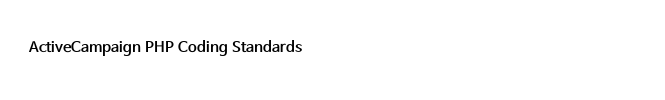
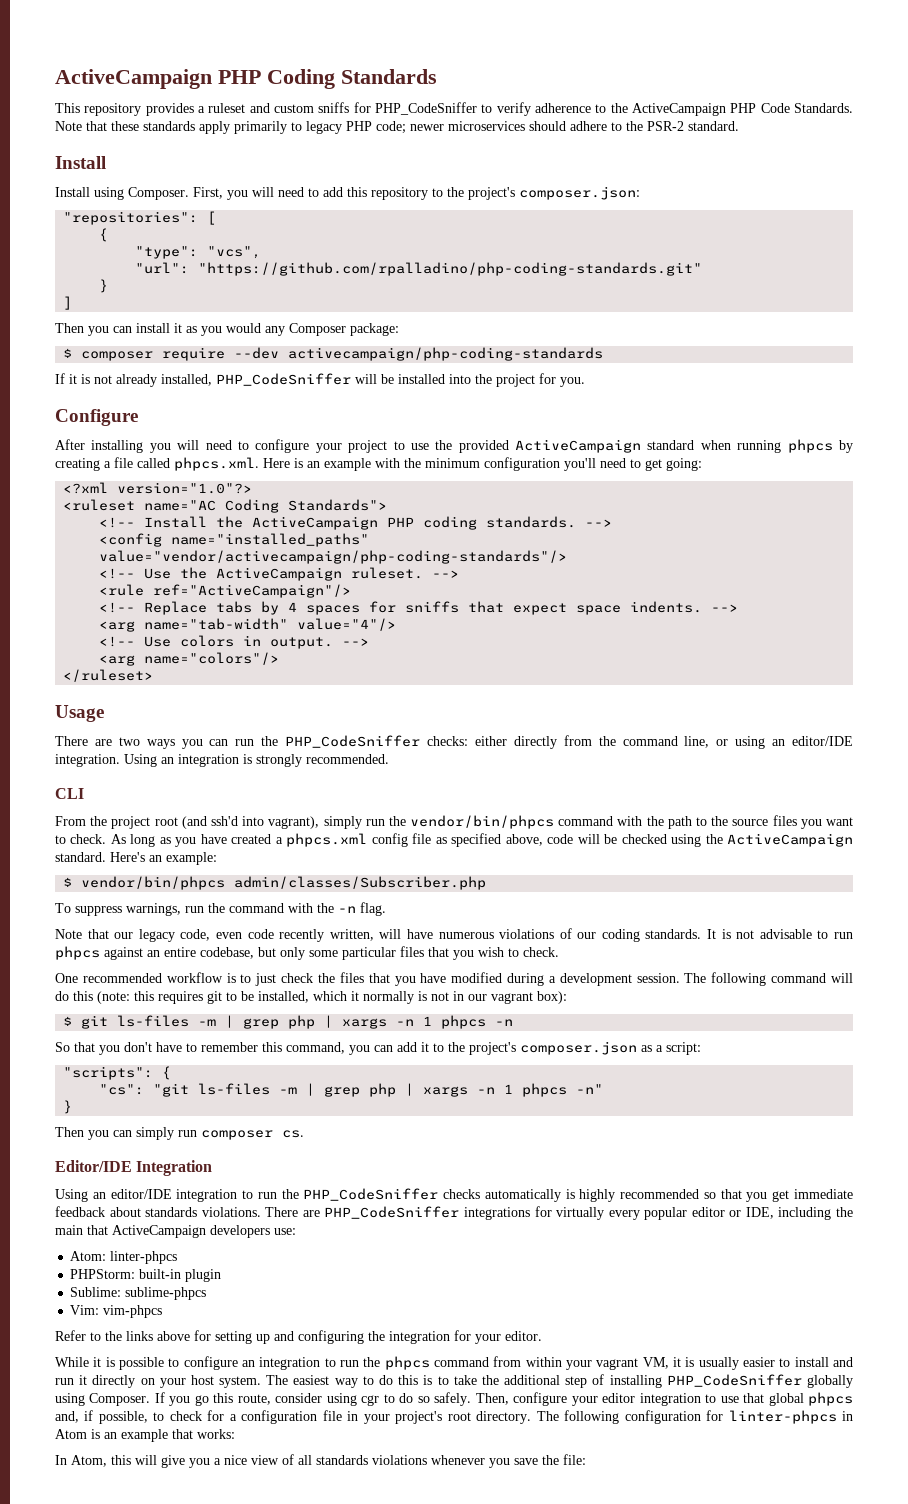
+ This repository provides a ruleset and custom sniffs for PHP_CodeSniffer to verify adherence to the ActiveCampaign PHP Code Standards. Note that these standards apply primarily to legacy PHP code; newer microservices should adhere to the PSR-2 standard.
+ Install
+ Install using Composer. First, you will need to add this repository to the project's composer.json:
+ "repositories": [
+ {
+ "type": "vcs",
+ "url": "https://github.com/rpalladino/php-coding-standards.git"
+ }
+ ]
+ Then you can install it as you would any Composer package:
+ $ composer require --dev activecampaign/php-coding-standards
+ If it is not already installed, PHP_CodeSniffer will be installed into the project for you.
+ Configure
+ After installing you will need to configure your project to use the provided ActiveCampaign standard when running phpcs by creating a file called phpcs.xml. Here is an example with the minimum configuration you'll need to get going:
+ <?xml version="1.0"?>
+ <ruleset name="AC Coding Standards">
+ <!-- Install the ActiveCampaign PHP coding standards. -->
+ <config name="installed_paths" value="vendor/activecampaign/php-coding-standards"/>
+ <!-- Use the ActiveCampaign ruleset. -->
+ <rule ref="ActiveCampaign"/>
+ <!-- Replace tabs by 4 spaces for sniffs that expect space indents. -->
+ <arg name="tab-width" value="4"/>
+ <!-- Use colors in output. -->
+ <arg name="colors"/>
+ </ruleset>
+ Usage
+ There are two ways you can run the PHP_CodeSniffer checks: either directly from the command line, or using an editor/IDE integration. Using an integration is strongly recommended.
+ CLI
+ From the project root (and ssh'd into vagrant), simply run the vendor/bin/phpcs command with the path to the source files you want to check. As long as you have created a phpcs.xml config file as specified above, code will be checked using the ActiveCampaign standard. Here's an example:
+ $ vendor/bin/phpcs admin/classes/Subscriber.php
+ To suppress warnings, run the command with the -n flag.
+ Note that our legacy code, even code recently written, will have numerous violations of our coding standards. It is not advisable to run phpcs against an entire codebase, but only some particular files that you wish to check.
+ One recommended workflow is to just check the files that you have modified during a development session. The following command will do this (note: this requires git to be installed, which it normally is not in our vagrant box):
+ $ git ls-files -m | grep php | xargs -n 1 phpcs -n
+ So that you don't have to remember this command, you can add it to the project's composer.json as a script:
+ "scripts": {
+ "cs": "git ls-files -m | grep php | xargs -n 1 phpcs -n"
+ }
+ Then you can simply run composer cs.
+ Editor/IDE Integration
+ Using an editor/IDE integration to run the PHP_CodeSniffer checks automatically is highly recommended so that you get immediate feedback about standards violations. There are PHP_CodeSniffer integrations for virtually every popular editor or IDE, including the main that ActiveCampaign developers use:
+ Atom: linter-phpcs
+ PHPStorm: built-in plugin
+ Sublime: sublime-phpcs
+ Vim: vim-phpcs
+ Refer to the links above for setting up and configuring the integration for your editor.
+ While it is possible to configure an integration to run the phpcs command from within your vagrant VM, it is usually easier to install and run it directly on your host system. The easiest way to do this is to take the additional step of installing PHP_CodeSniffer globally using Composer. If you go this route, consider using cgr to do so safely. Then, configure your editor integration to use that global phpcs and, if possible, to check for a configuration file in your project's root directory. The following configuration for linter-phpcs in Atom is an example that works:
+ In Atom, this will give you a nice view of all standards violations whenever you save the file:

